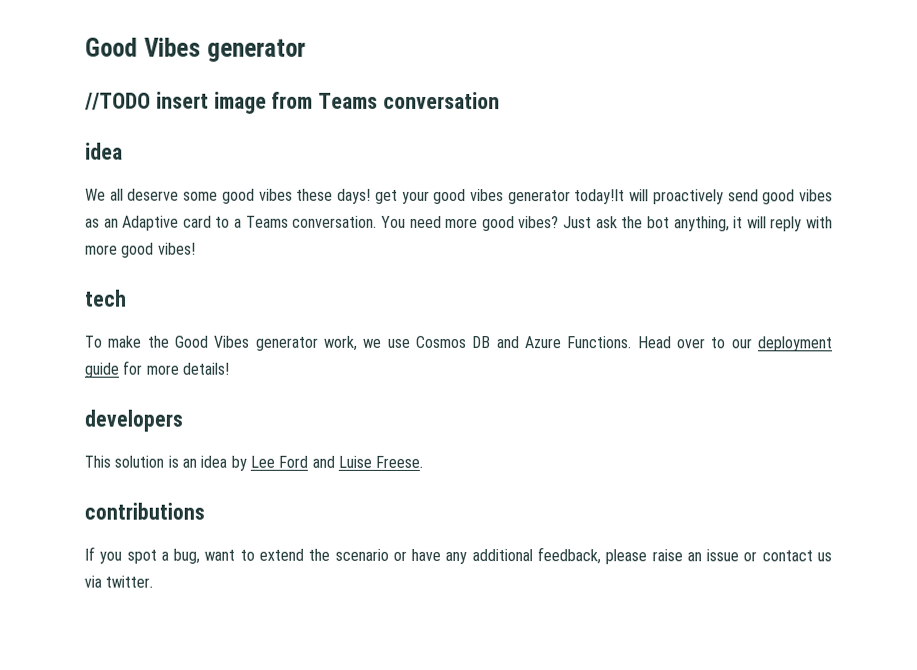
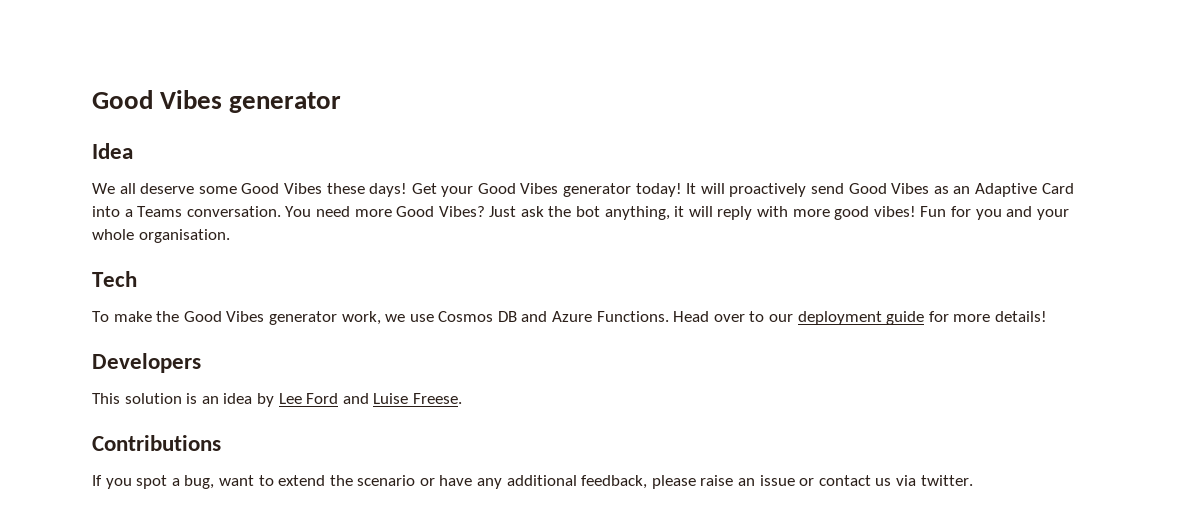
- //TODO insert image from Teams conversation
- idea
- We all deserve some good vibes these days! get your good vibes generator today!It will proactively send good vibes as an Adaptive card to a Teams conversation.
+ Idea
+ We all deserve some Good Vibes these days! Get your Good Vibes generator today! It will proactively send Good Vibes as an Adaptive Card into a Teams conversation.
- You need more good vibes?
+ You need more Good Vibes?
- Just ask the bot anything, it will reply with more good vibes!
- tech
+ Just ask the bot anything, it will reply with more good vibes! Fun for you and your whole organisation.
+ Tech
- developers
+ Developers
- contributions
+ Contributions

